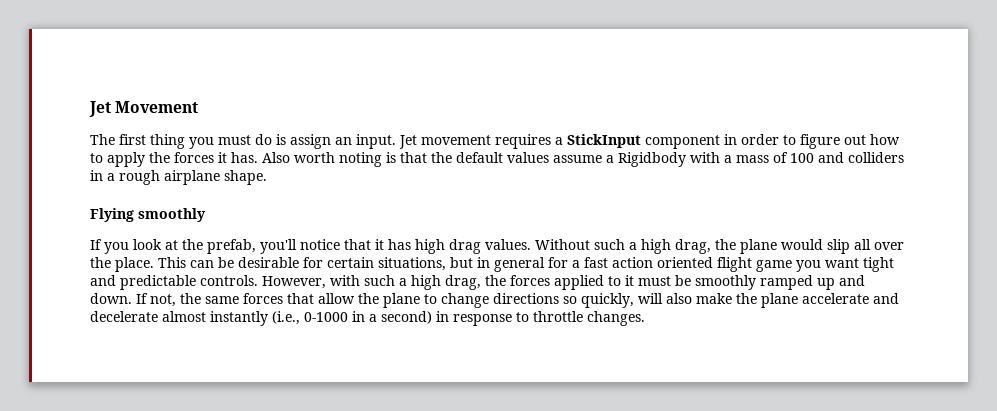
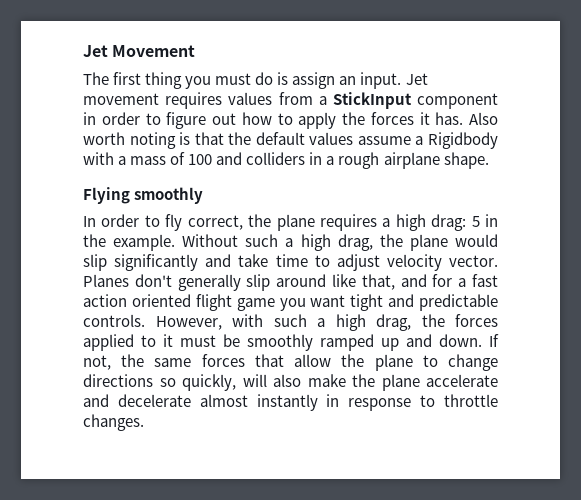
- Jet movement requires a StickInput component in order to figure out how to apply the forces it has.
+ Jet movement requires values from a StickInput component in order to figure out how to apply the forces it has.
- If you look at the prefab, you'll notice that it has high drag values.
+ In order to fly correct, the plane requires a high drag: 5 in the example.
- Without such a high drag, the plane would slip all over the place. This can be desirable for certain situations, but in general for a fast action oriented flight game you want tight and predictable controls.
+ Without such a high drag, the plane would slip significantly and take time to adjust velocity vector. Planes don't generally slip around like that, and for a fast action oriented flight game you want tight and predictable controls.
- If not, the same forces that allow the plane to change directions so quickly, will also make the plane accelerate and decelerate almost instantly (i.e., 0-1000 in a second) in response to throttle changes.
+ If not, the same forces that allow the plane to change directions so quickly, will also make the plane accelerate and decelerate almost instantly in response to throttle changes.

